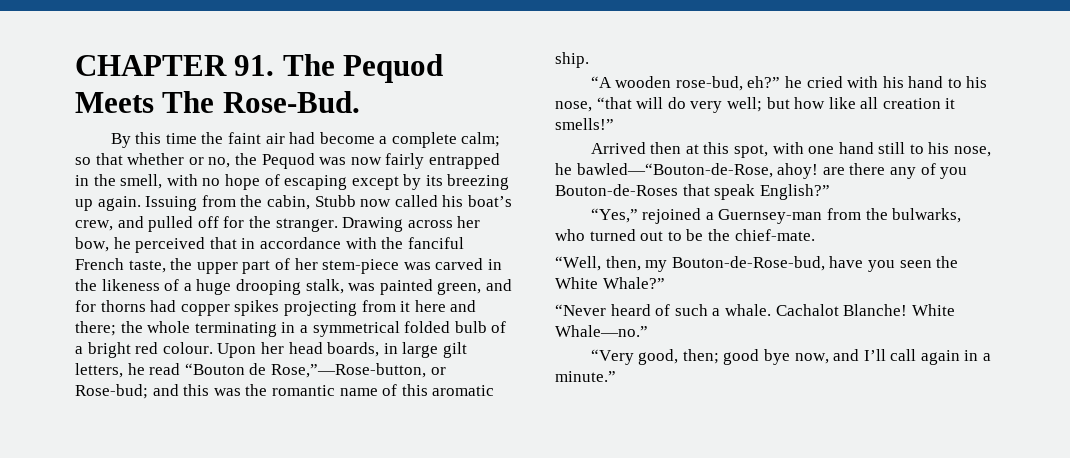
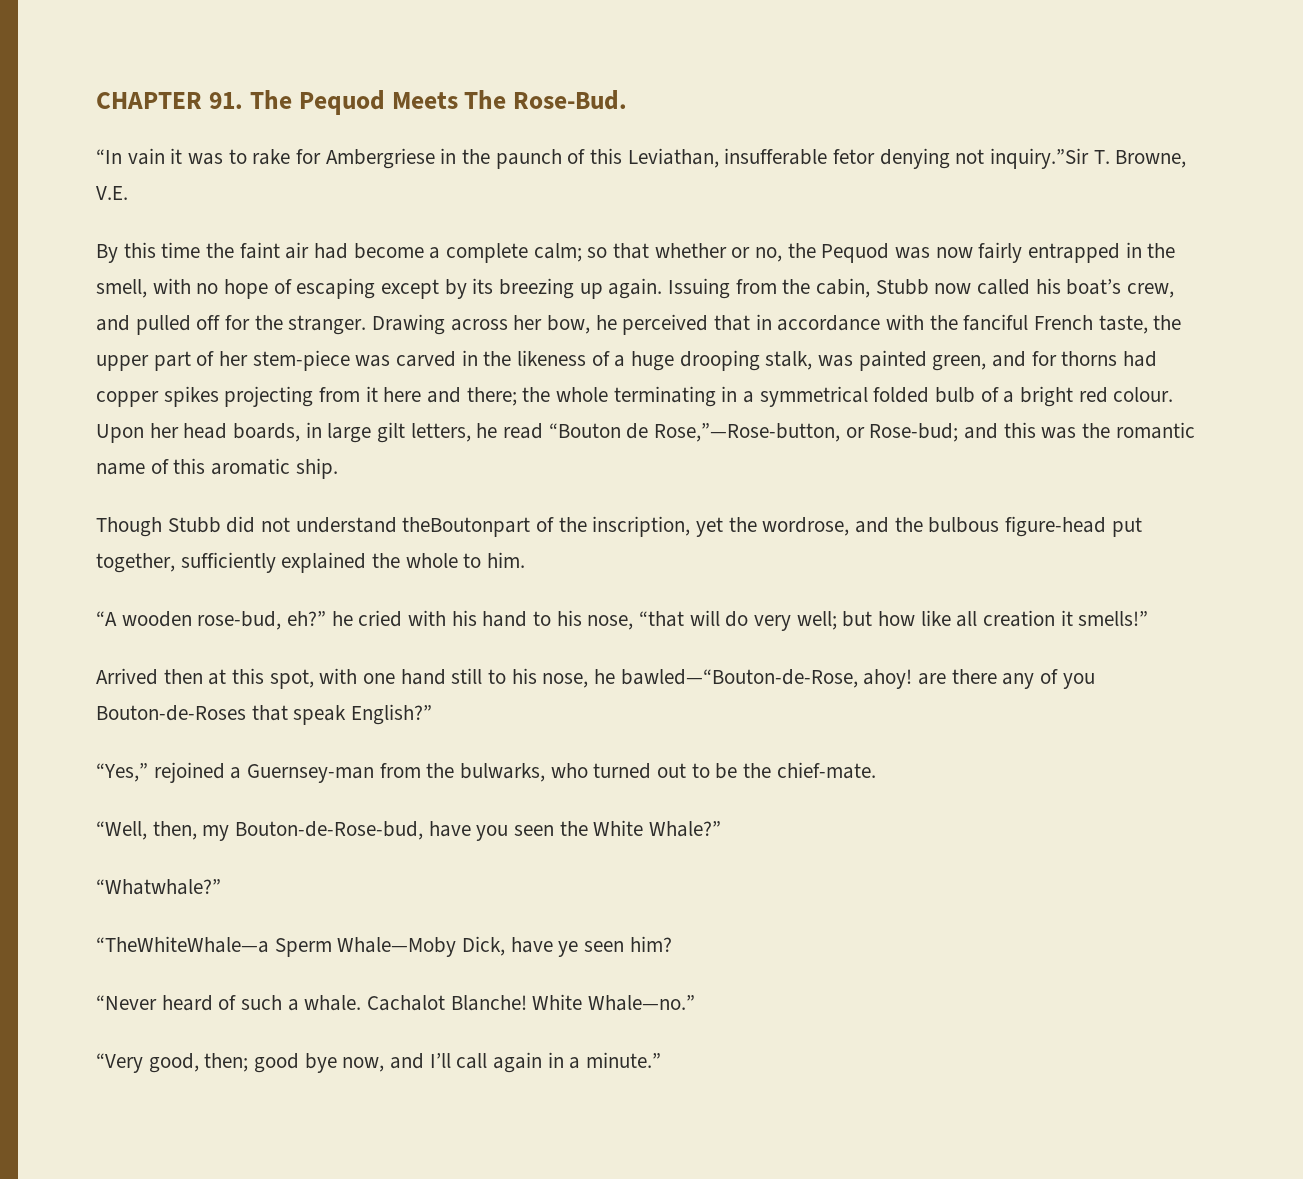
+ “In vain it was to rake for Ambergriese in the paunch of this Leviathan, insufferable fetor denying not inquiry.”Sir T. Browne, V.E.
+ Though Stubb did not understand theBoutonpart of the inscription, yet the wordrose, and the bulbous figure-head put together, sufficiently explained the whole to him.
+ “Whatwhale?”
+ “TheWhiteWhale—a Sperm Whale—Moby Dick, have ye seen him?

